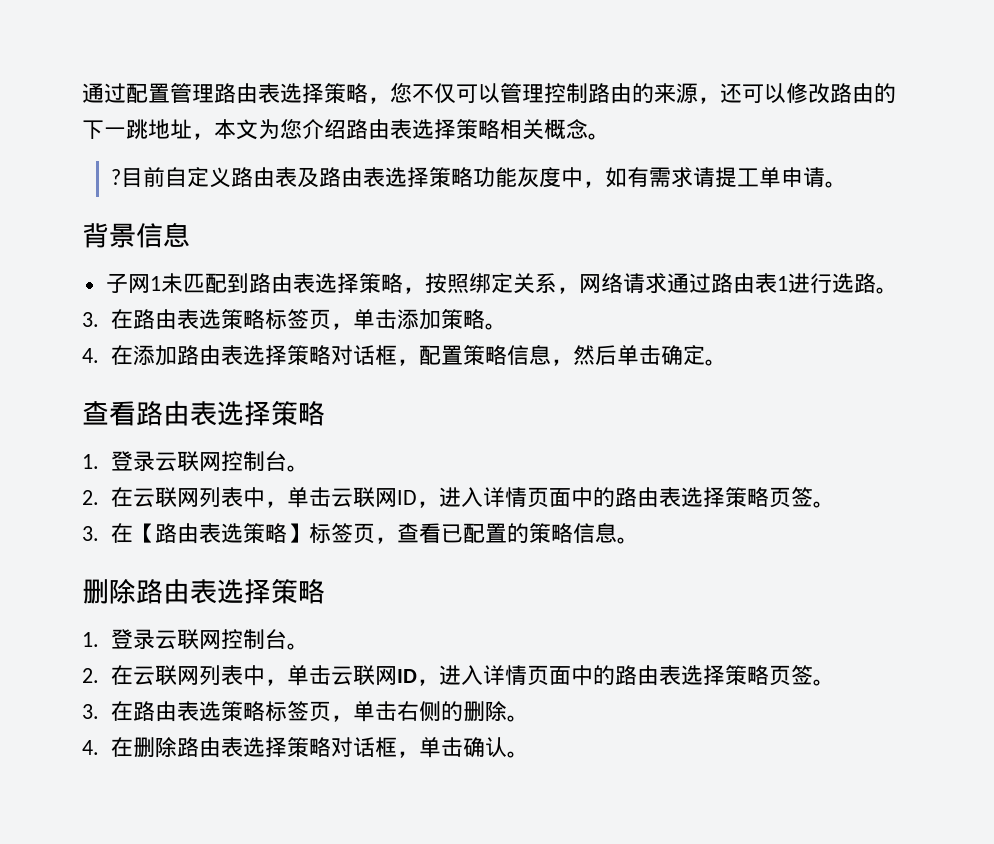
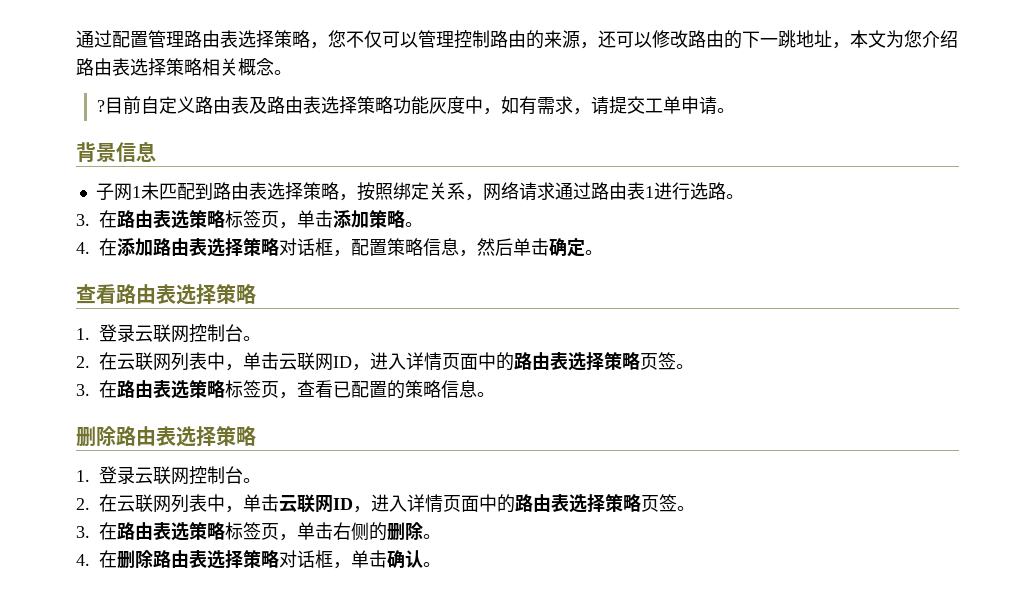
- 目前自定义路由表及路由表选择策略功能灰度中，如有需求请提工单申请。
+ 目前自定义路由表及路由表选择策略功能灰度中，如有需求，请提交工单申请。
- 3.在【路由表选策略】标签页，查看已配置的策略信息。
+ 3.在路由表选策略标签页，查看已配置的策略信息。

